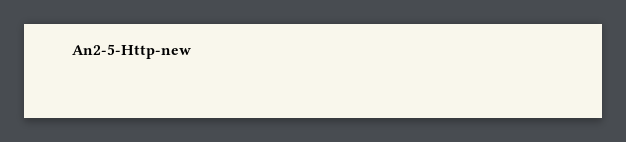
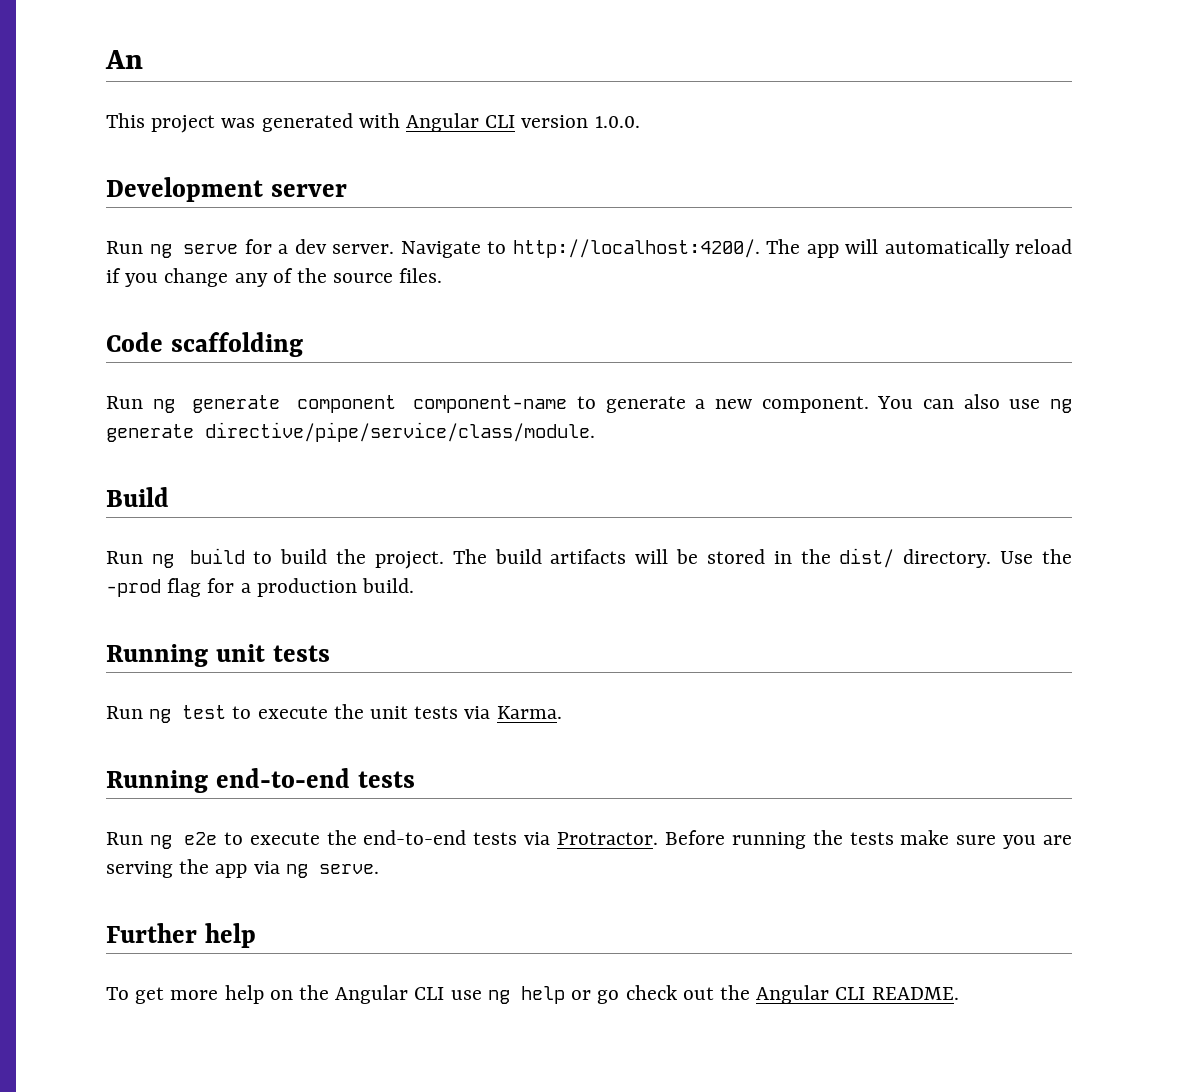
- An2-5-Http-new
+ An
+ This project was generated with Angular CLI version 1.0.0.
+ Development server
+ Run ng serve for a dev server. Navigate to http://localhost:4200/. The app will automatically reload if you change any of the source files.
+ Code scaffolding
+ Run ng generate component component-name to generate a new component. You can also use ng generate directive/pipe/service/class/module.
+ Build
+ Run ng build to build the project. The build artifacts will be stored in the dist/ directory. Use the -prod flag for a production build.
+ Running unit tests
+ Run ng test to execute the unit tests via Karma.
+ Running end-to-end tests
+ Run ng e2e to execute the end-to-end tests via Protractor. Before running the tests make sure you are serving the app via ng serve.
+ Further help
+ To get more help on the Angular CLI use ng help or go check out the Angular CLI README.

